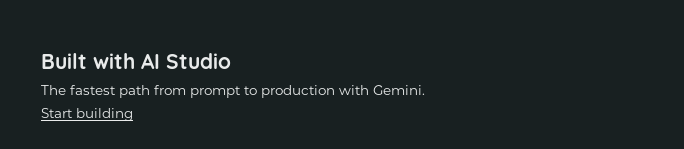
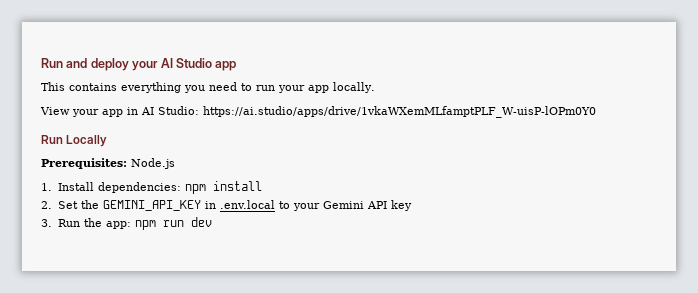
- Built with AI Studio
- The fastest path from prompt to production with Gemini.
- Start building
+ Run and deploy your AI Studio app
+ This contains everything you need to run your app locally.
+ View your app in AI Studio: https://ai.studio/apps/drive/1vkaWXemMLfamptPLF_W-uisP-lOPm0Y0
+ Run Locally
+ Prerequisites: Node.js
+ 1. Install dependencies: npm install
+ 2. Set the GEMINI_API_KEY in .env.local to your Gemini API key
+ 3. Run the app: npm run dev

